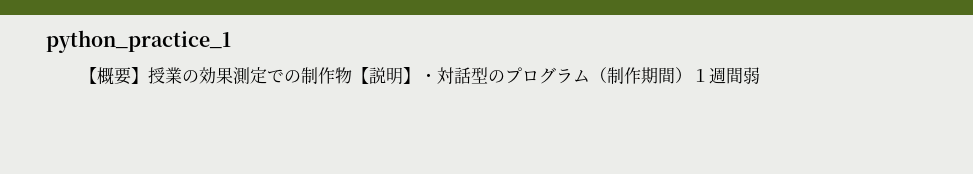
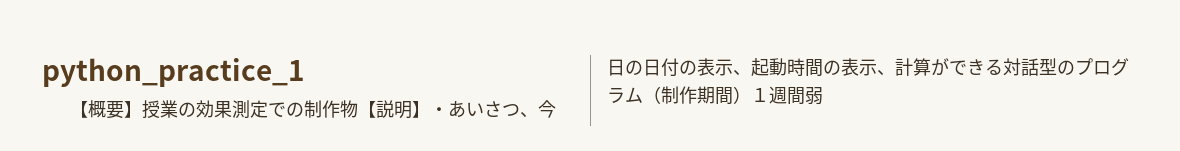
- 【概要】授業の効果測定での制作物【説明】・対話型のプログラム（制作期間）１週間弱
+ 【概要】授業の効果測定での制作物【説明】・あいさつ、今日の日付の表示、起動時間の表示、計算ができる対話型のプログラム（制作期間）１週間弱

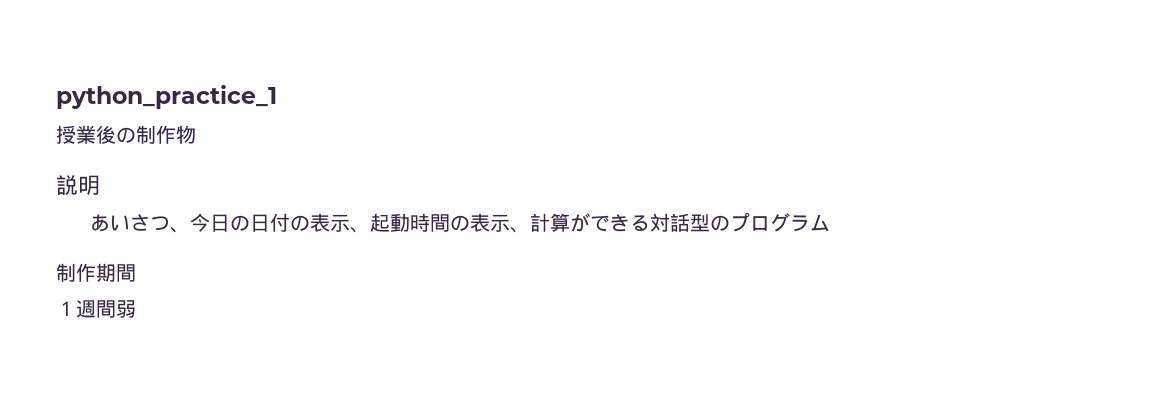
- 【概要】授業の効果測定での制作物【説明】・あいさつ、今日の日付の表示、起動時間の表示、計算ができる対話型のプログラム（制作期間）１週間弱
+ 授業後の制作物
+ 説明
+ あいさつ、今日の日付の表示、起動時間の表示、計算ができる対話型のプログラム
+ 制作期間
+ １週間弱

